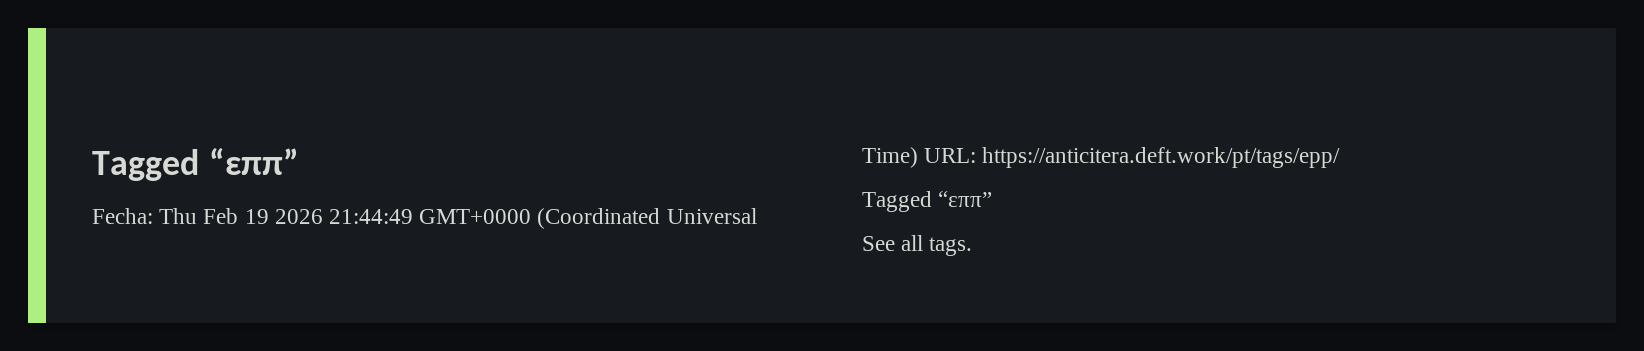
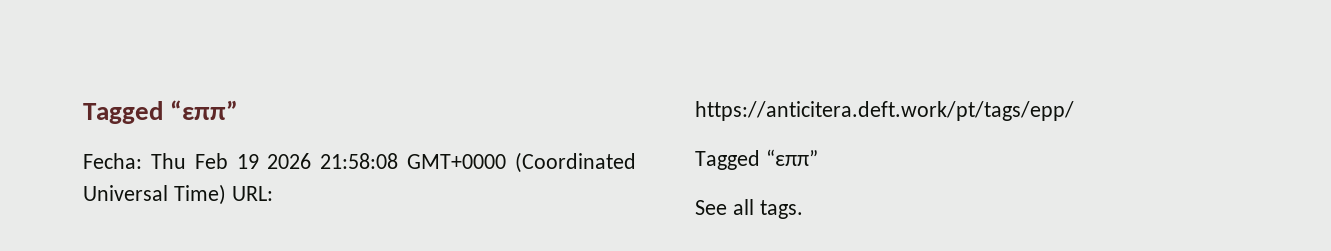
- Fecha: Thu Feb 19 2026 21:44:49 GMT+0000 (Coordinated Universal Time) URL: https://anticitera.deft.work/pt/tags/epp/
+ Fecha: Thu Feb 19 2026 21:58:08 GMT+0000 (Coordinated Universal Time) URL: https://anticitera.deft.work/pt/tags/epp/

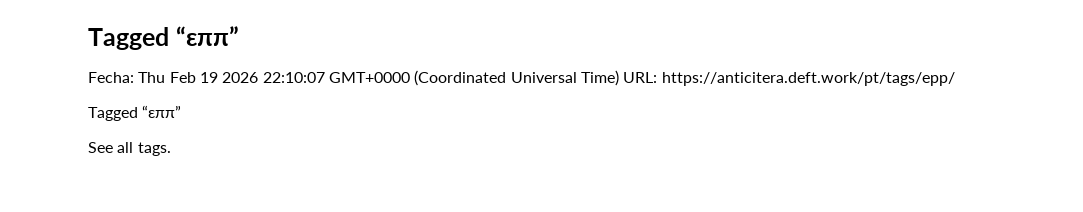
- Fecha: Thu Feb 19 2026 21:58:08 GMT+0000 (Coordinated Universal Time) URL: https://anticitera.deft.work/pt/tags/epp/
+ Fecha: Thu Feb 19 2026 22:10:07 GMT+0000 (Coordinated Universal Time) URL: https://anticitera.deft.work/pt/tags/epp/

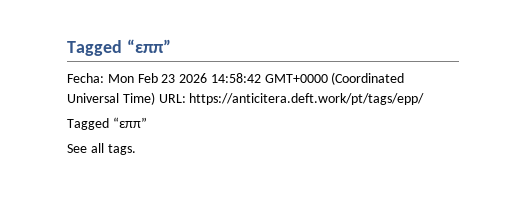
- Fecha: Thu Feb 19 2026 22:10:07 GMT+0000 (Coordinated Universal Time) URL: https://anticitera.deft.work/pt/tags/epp/
+ Fecha: Mon Feb 23 2026 14:58:42 GMT+0000 (Coordinated Universal Time) URL: https://anticitera.deft.work/pt/tags/epp/

